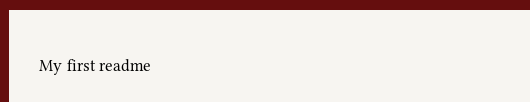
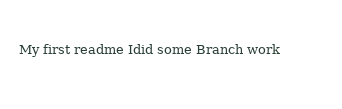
- My first readme
+ My first readme Idid some Branch work

